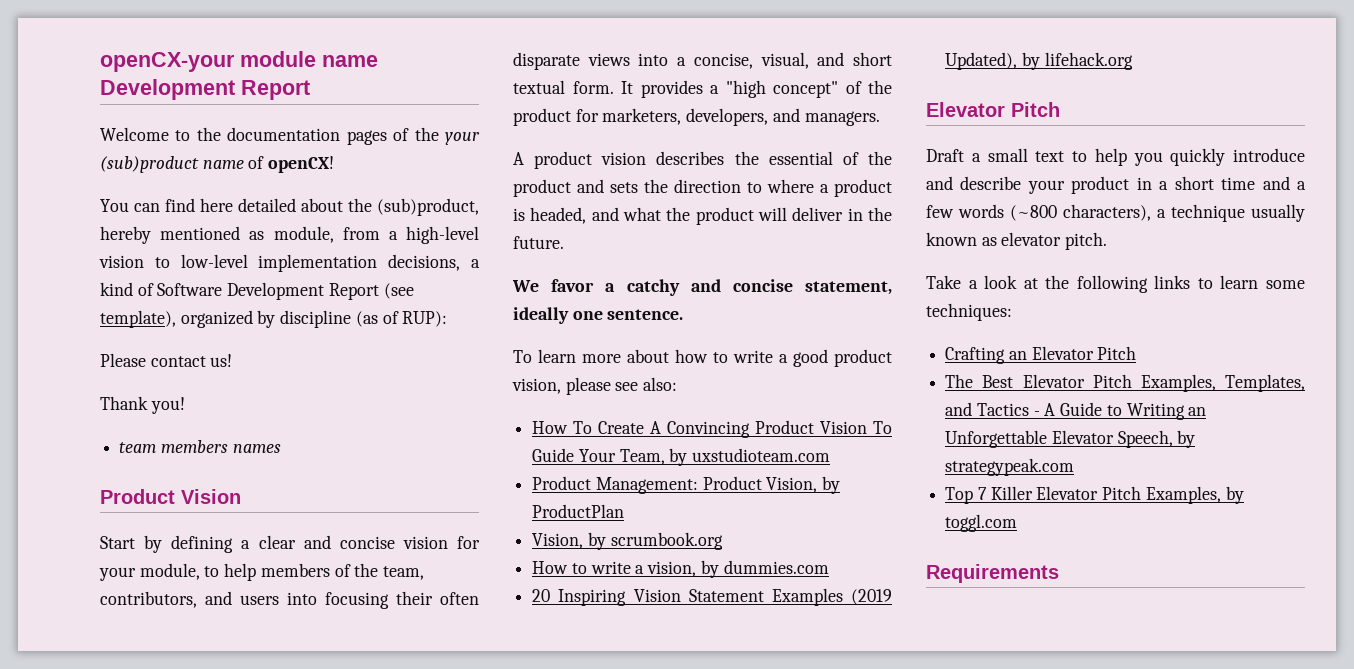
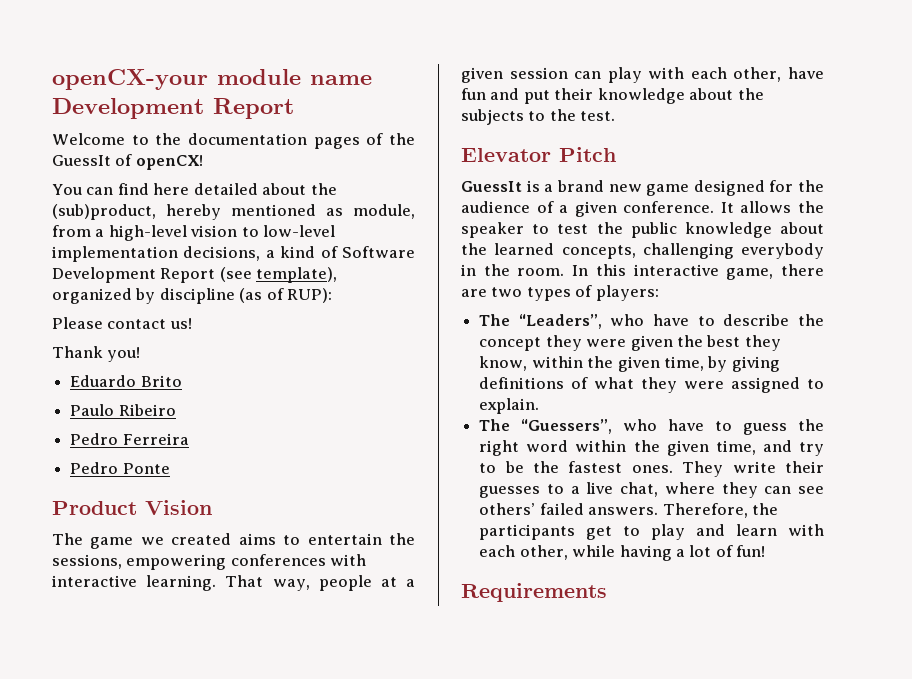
- Welcome to the documentation pages of the your (sub)product name of openCX!
+ Welcome to the documentation pages of the GuessIt of openCX!
- team members names
+ Eduardo Brito
+ Paulo Ribeiro
+ Pedro Ferreira
+ Pedro Ponte
  Product Vision
- Start by defining a clear and concise vision for your module, to help members of the team, contributors, and users into focusing their often disparate views into a concise, visual, and short textual form. It provides a "high concept" of the product for marketers, developers, and managers.
- A product vision describes the essential of the product and sets the direction to where a product is headed, and what the product will deliver in the future.
- We favor a catchy and concise statement, ideally one sentence.
- To learn more about how to write a good product vision, please see also:
- How To Create A Convincing Product Vision To Guide Your Team, by uxstudioteam.com
- Product Management: Product Vision, by ProductPlan
- Vision, by scrumbook.org
- How to write a vision, by dummies.com
- 20 Inspiring Vision Statement Examples (2019 Updated), by lifehack.org
+ The game we created aims to entertain the sessions, empowering conferences with interactive learning. That way, people at a given session can play with each other, have fun and put their knowledge about the subjects to the test.
  Elevator Pitch
- Draft a small text to help you quickly introduce and describe your product in a short time and a few words (~800 characters), a technique usually known as elevator pitch.
- Take a look at the following links to learn some techniques:
- Crafting an Elevator Pitch
- The Best Elevator Pitch Examples, Templates, and Tactics - A Guide to Writing an Unforgettable Elevator Speech, by strategypeak.com
- Top 7 Killer Elevator Pitch Examples, by toggl.com
+ GuessIt is a brand new game designed for the audience of a given conference. It allows the speaker to test the public knowledge about the learned concepts, challenging everybody in the room. In this interactive game, there are two types of players:
+ The “Leaders”, who have to describe the concept they were given the best they know, within the given time, by giving definitions of what they were assigned to explain.
+ The “Guessers”, who have to guess the right word within the given time, and try to be the fastest ones. They write their guesses to a live chat, where they can see others’ failed answers. Therefore, the participants get to play and learn with each other, while having a lot of fun!

